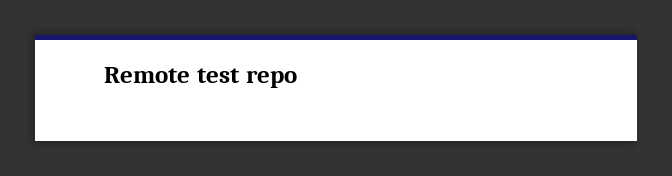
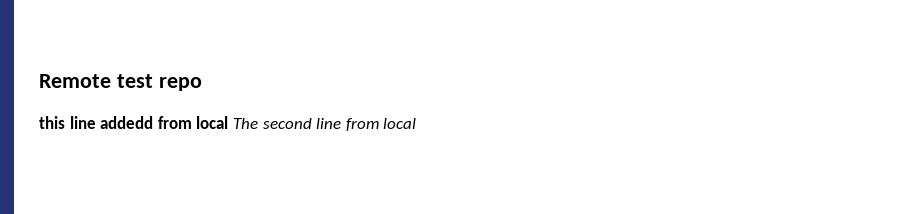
+ this line addedd from local The second line from local

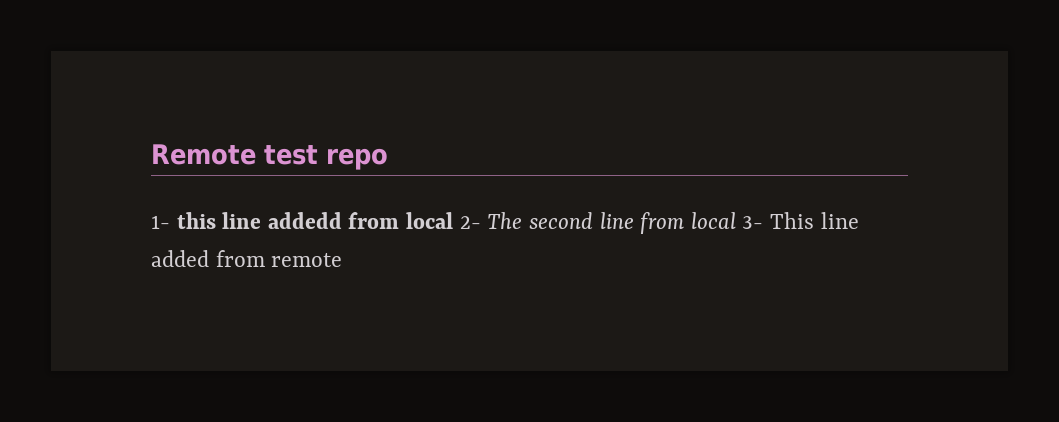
- this line addedd from local The second line from local
+ 1- this line addedd from local 2- The second line from local 3- This line added from remote

